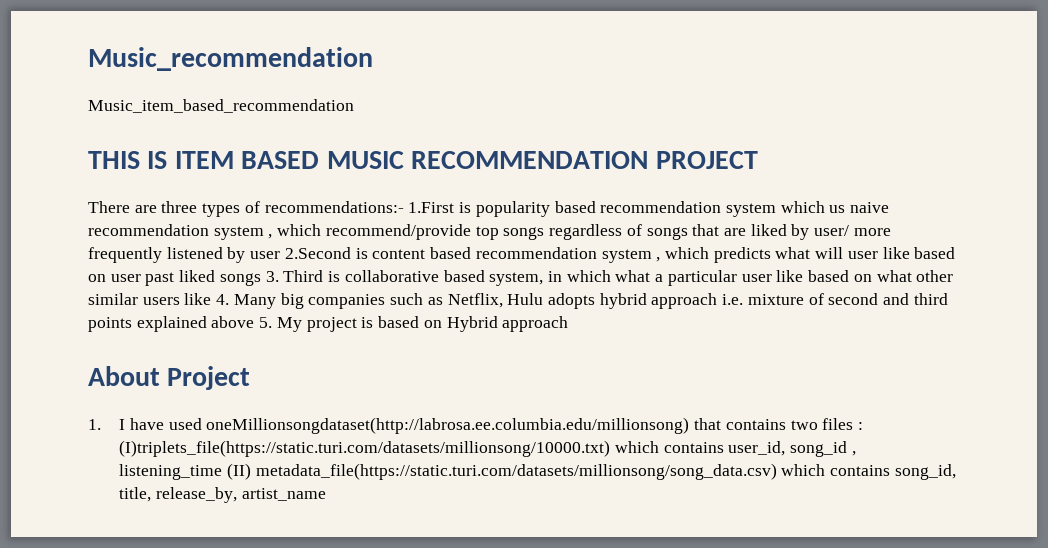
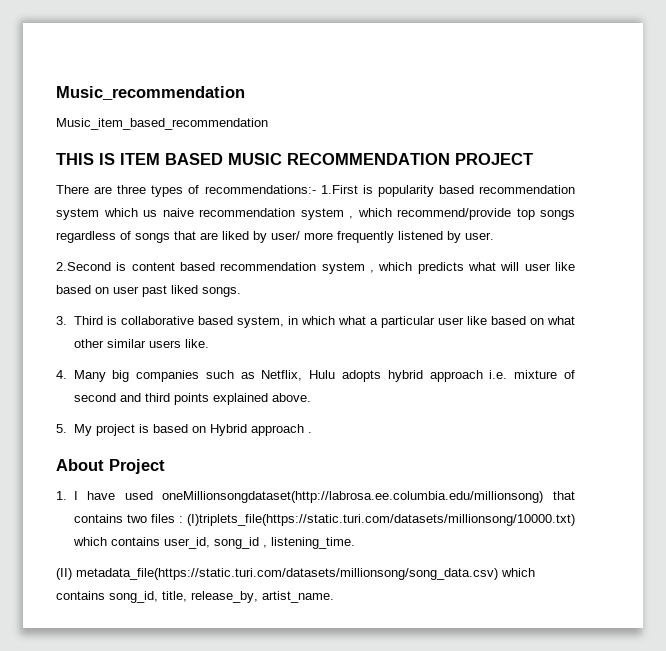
- There are three types of recommendations:- 1.First is popularity based recommendation system which us naive recommendation system , which recommend/provide top songs regardless of songs that are liked by user/ more frequently listened by user 2.Second is content based recommendation system , which predicts what will user like based on user past liked songs 3. Third is collaborative based system, in which what a particular user like based on what other similar users like 4. Many big companies such as Netflix, Hulu adopts hybrid approach i.e. mixture of second and third points explained above 5. My project is based on Hybrid approach
+ There are three types of recommendations:- 1.First is popularity based recommendation system which us naive recommendation system , which recommend/provide top songs regardless of songs that are liked by user/ more frequently listened by user.
+ 2.Second is content based recommendation system , which predicts what will user like based on user past liked songs.
+ 3. Third is collaborative based system, in which what a particular user like based on what other similar users like.
+ 4. Many big companies such as Netflix, Hulu adopts hybrid approach i.e. mixture of second and third points explained above.
+ 5. My project is based on Hybrid approach .
- 1. I have used oneMillionsongdataset(http://labrosa.ee.columbia.edu/millionsong) that contains two files : (I)triplets_file(https://static.turi.com/datasets/millionsong/10000.txt) which contains user_id, song_id , listening_time (II) metadata_file(https://static.turi.com/datasets/millionsong/song_data.csv) which contains song_id, title, release_by, artist_name
+ 1. I have used oneMillionsongdataset(http://labrosa.ee.columbia.edu/millionsong) that contains two files : (I)triplets_file(https://static.turi.com/datasets/millionsong/10000.txt) which contains user_id, song_id , listening_time.
+ (II) metadata_file(https://static.turi.com/datasets/millionsong/song_data.csv) which contains song_id, title, release_by, artist_name.

